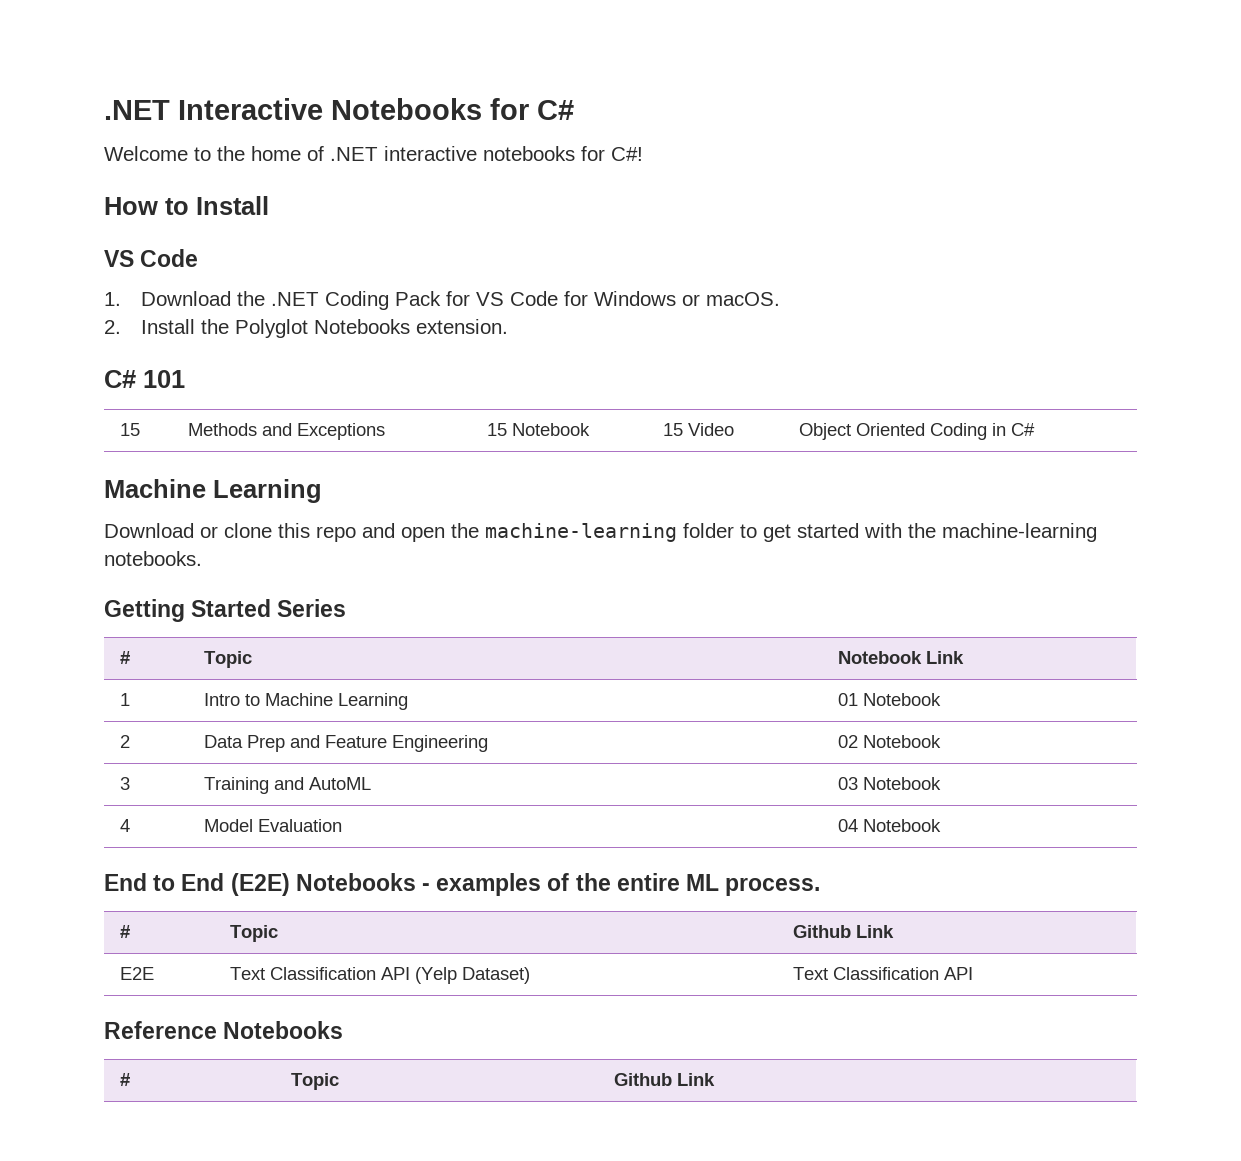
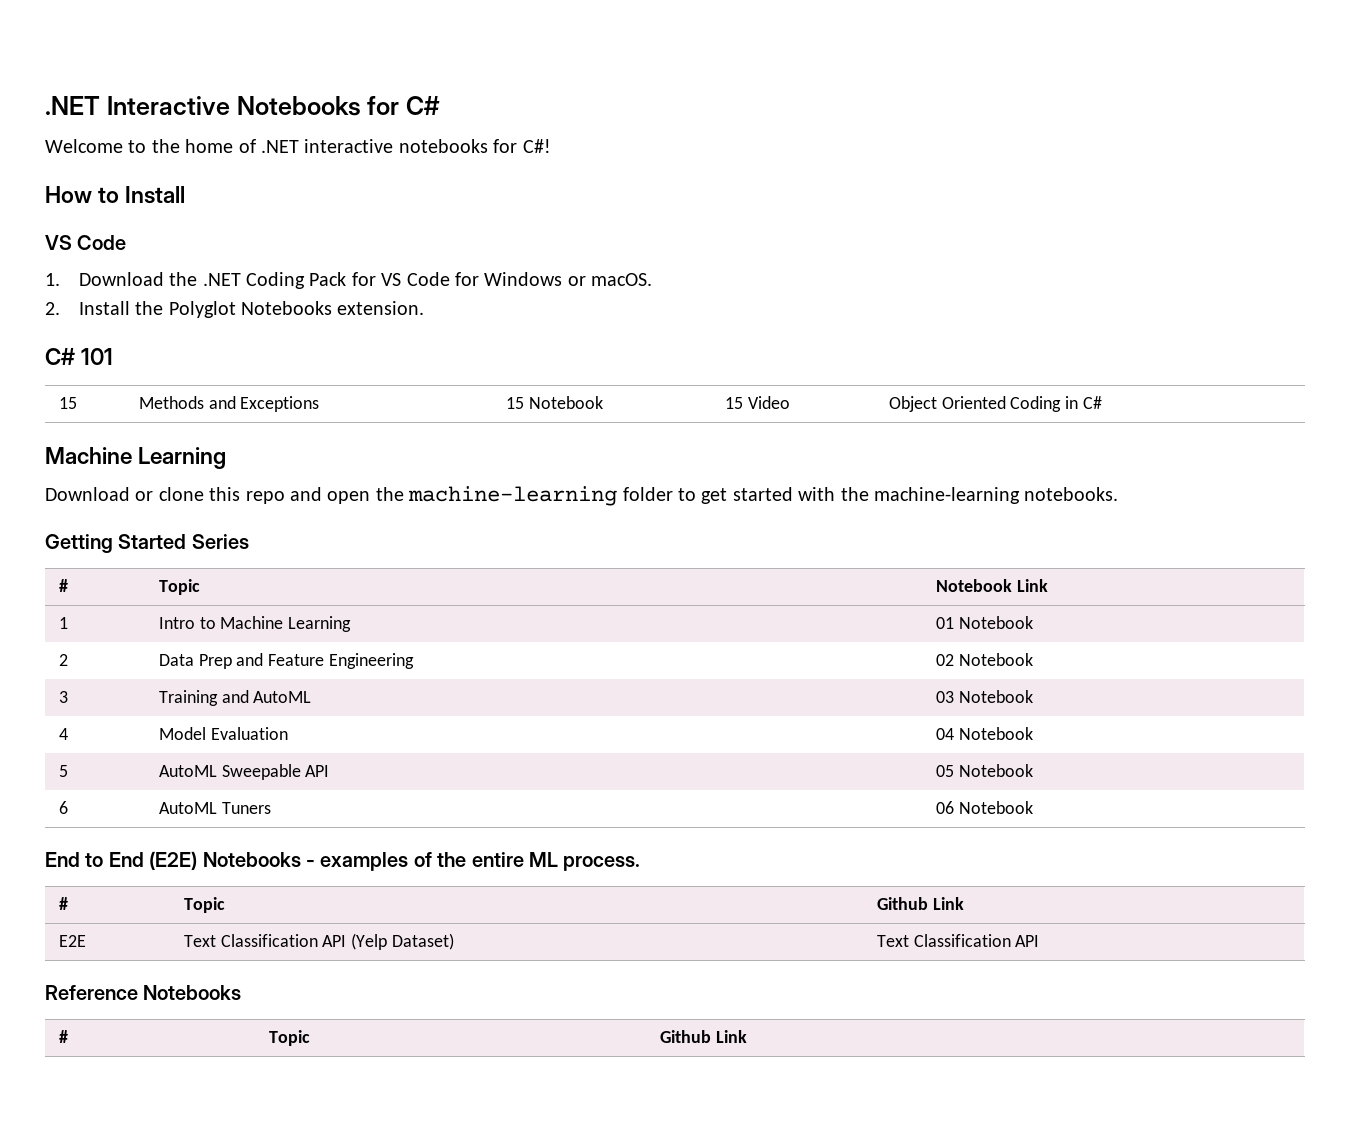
+ 5 | AutoML Sweepable API | 05 Notebook
+ 6 | AutoML Tuners | 06 Notebook

